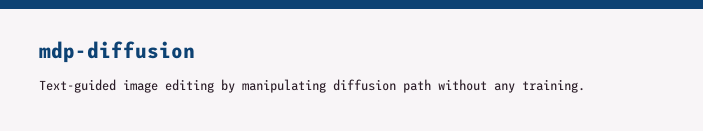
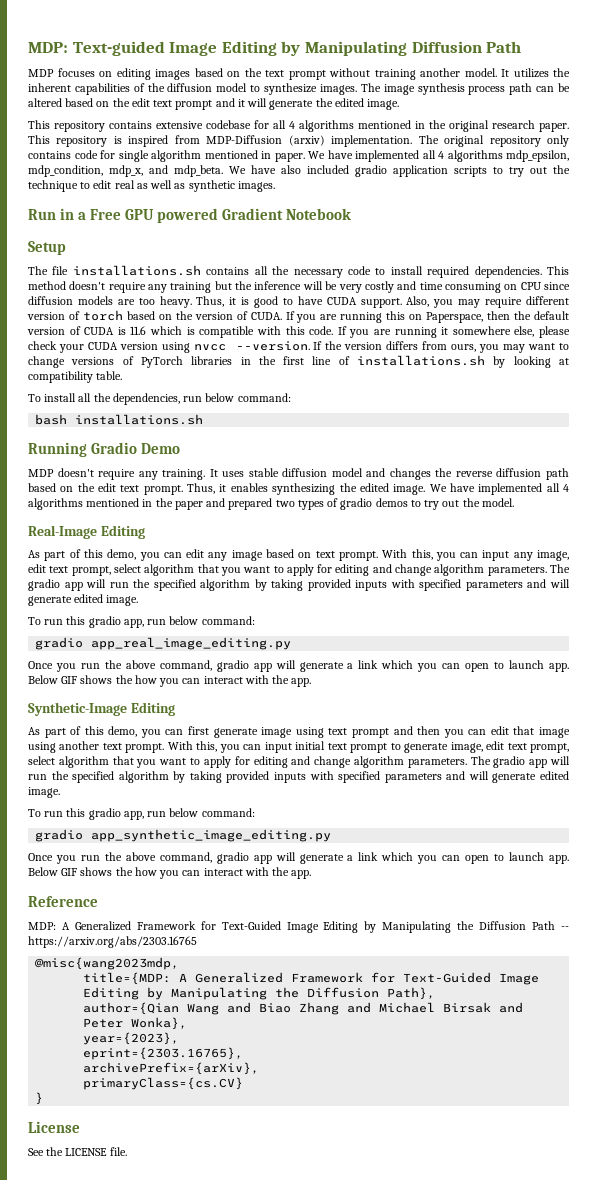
- mdp-diffusion
- Text-guided image editing by manipulating diffusion path without any training.
+ MDP: Text-guided Image Editing by Manipulating Diffusion Path
+ MDP focuses on editing images based on the text prompt without training another model. It utilizes the inherent capabilities of the diffusion model to synthesize images. The image synthesis process path can be altered based on the edit text prompt and it will generate the edited image.
+ This repository contains extensive codebase for all 4 algorithms mentioned in the original research paper. This repository is inspired from MDP-Diffusion (arxiv) implementation. The original repository only contains code for single algorithm mentioned in paper. We have implemented all 4 algorithms mdp_epsilon, mdp_condition, mdp_x, and mdp_beta. We have also included gradio application scripts to try out the technique to edit real as well as synthetic images.
+ Run in a Free GPU powered Gradient Notebook
+ Setup
+ The file installations.sh contains all the necessary code to install required dependencies. This method doesn't require any training but the inference will be very costly and time consuming on CPU since diffusion models are too heavy. Thus, it is good to have CUDA support. Also, you may require different version of torch based on the version of CUDA. If you are running this on Paperspace, then the default version of CUDA is 11.6 which is compatible with this code. If you are running it somewhere else, please check your CUDA version using nvcc --version. If the version differs from ours, you may want to change versions of PyTorch libraries in the first line of installations.sh by looking at compatibility table.
+ To install all the dependencies, run below command:
+ bash installations.sh
+ Running Gradio Demo
+ MDP doesn't require any training. It uses stable diffusion model and changes the reverse diffusion path based on the edit text prompt. Thus, it enables synthesizing the edited image. We have implemented all 4 algorithms mentioned in the paper and prepared two types of gradio demos to try out the model.
+ Real-Image Editing
+ As part of this demo, you can edit any image based on text prompt. With this, you can input any image, edit text prompt, select algorithm that you want to apply for editing and change algorithm parameters. The gradio app will run the specified algorithm by taking provided inputs with specified parameters and will generate edited image.
+ To run this gradio app, run below command:
+ gradio app_real_image_editing.py
+ Once you run the above command, gradio app will generate a link which you can open to launch app. Below GIF shows the how you can interact with the app.
+ Synthetic-Image Editing
+ As part of this demo, you can first generate image using text prompt and then you can edit that image using another text prompt. With this, you can input initial text prompt to generate image, edit text prompt, select algorithm that you want to apply for editing and change algorithm parameters. The gradio app will run the specified algorithm by taking provided inputs with specified parameters and will generate edited image.
+ To run this gradio app, run below command:
+ gradio app_synthetic_image_editing.py
+ Once you run the above command, gradio app will generate a link which you can open to launch app. Below GIF shows the how you can interact with the app.
+ Reference
+ MDP: A Generalized Framework for Text-Guided Image Editing by Manipulating the Diffusion Path -- https://arxiv.org/abs/2303.16765
+ @misc{wang2023mdp,
+ title={MDP: A Generalized Framework for Text-Guided Image Editing by Manipulating the Diffusion Path},
+ author={Qian Wang and Biao Zhang and Michael Birsak and Peter Wonka},
+ year={2023},
+ eprint={2303.16765},
+ archivePrefix={arXiv},
+ primaryClass={cs.CV}
+ }
+ License
+ See the LICENSE file.

